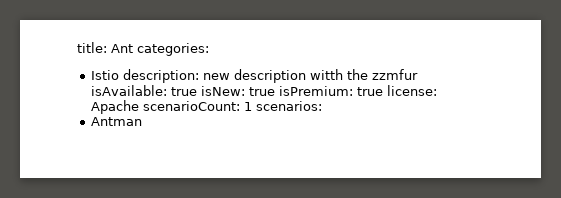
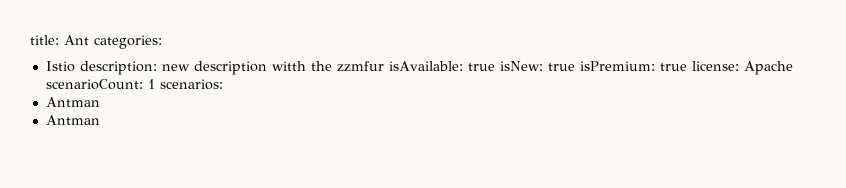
  Istio description: new description witth the zzmfur isAvailable: true isNew: true isPremium: true license: Apache scenarioCount: 1 scenarios:
+ Antman

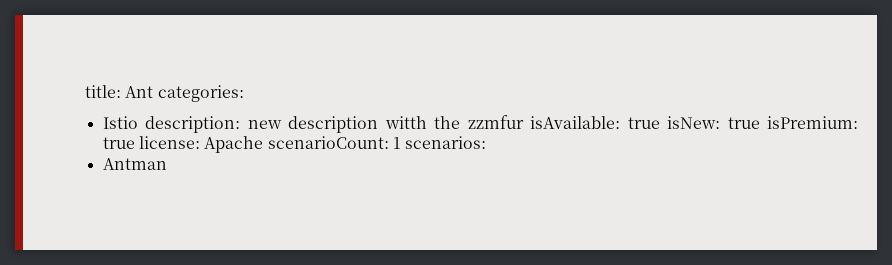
  Istio description: new description witth the zzmfur isAvailable: true isNew: true isPremium: true license: Apache scenarioCount: 1 scenarios:
- Antman

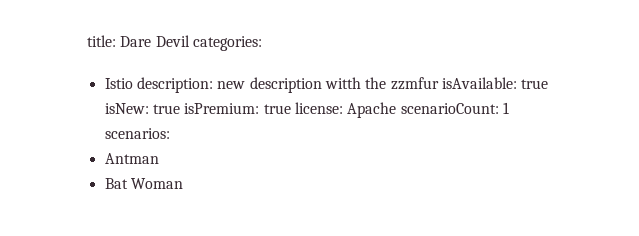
- title: Ant categories:
+ title: Dare Devil categories:
+ Bat Woman

